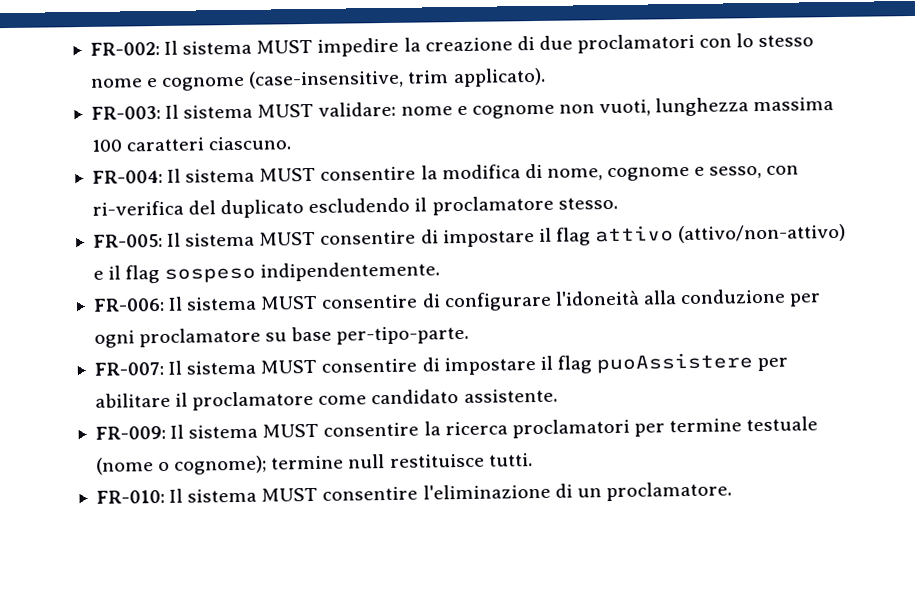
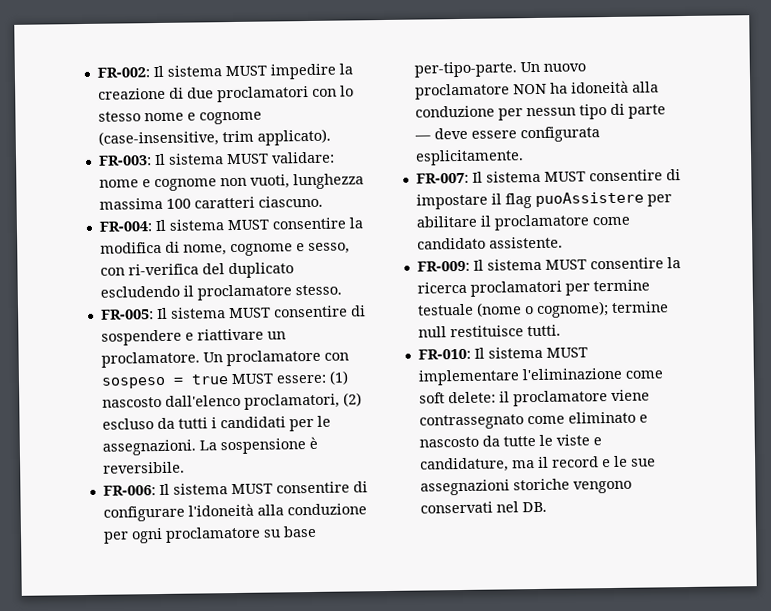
- FR-005: Il sistema MUST consentire di impostare il flag attivo (attivo/non-attivo) e il flag sospeso indipendentemente.
+ FR-005: Il sistema MUST consentire di sospendere e riattivare un proclamatore. Un proclamatore con sospeso = true MUST essere: (1) nascosto dall'elenco proclamatori, (2) escluso da tutti i candidati per le assegnazioni. La sospensione è reversibile.
+ Un nuovo proclamatore NON ha idoneità alla conduzione per nessun tipo di parte — deve essere configurata esplicitamente.
- FR-010: Il sistema MUST consentire l'eliminazione di un proclamatore.
+ FR-010: Il sistema MUST implementare l'eliminazione come soft delete: il proclamatore viene contrassegnato come eliminato e nascosto da tutte le viste e candidature, ma il record e le sue assegnazioni storiche vengono conservati nel DB.

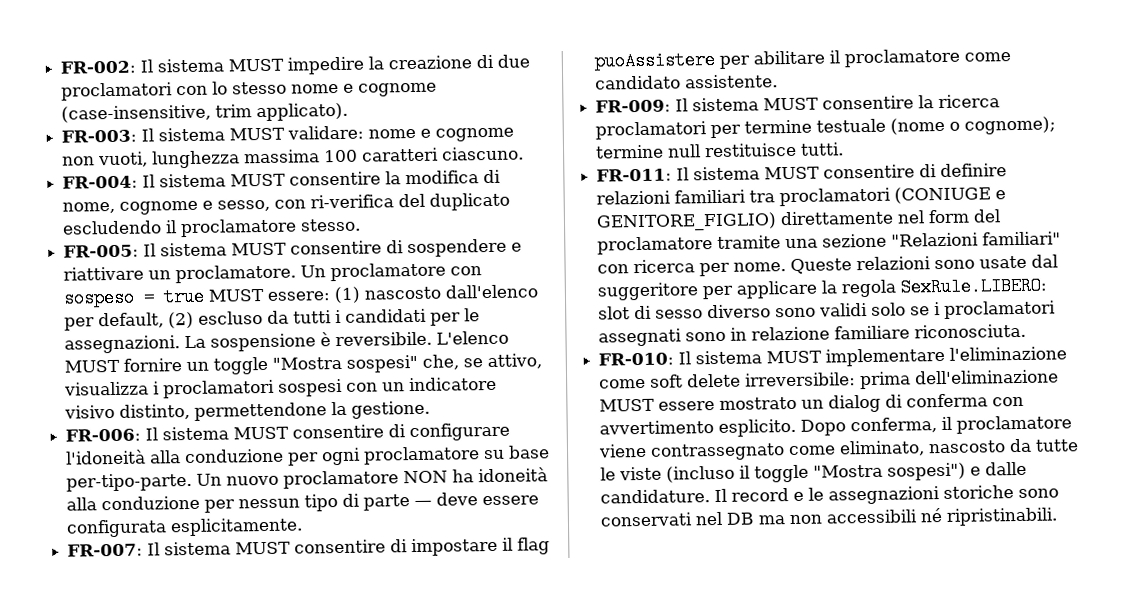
- Un proclamatore con sospeso = true MUST essere: (1) nascosto dall'elenco proclamatori, (2) escluso da tutti i candidati per le assegnazioni.
+ Un proclamatore con sospeso = true MUST essere: (1) nascosto dall'elenco per default, (2) escluso da tutti i candidati per le assegnazioni.
+ L'elenco MUST fornire un toggle "Mostra sospesi" che, se attivo, visualizza i proclamatori sospesi con un indicatore visivo distinto, permettendone la gestione.
+ FR-011: Il sistema MUST consentire di definire relazioni familiari tra proclamatori (CONIUGE e GENITORE_FIGLIO) direttamente nel form del proclamatore tramite una sezione "Relazioni familiari" con ricerca per nome. Queste relazioni sono usate dal suggeritore per applicare la regola SexRule.LIBERO: slot di sesso diverso sono validi solo se i proclamatori assegnati sono in relazione familiare riconosciuta.
- FR-010: Il sistema MUST implementare l'eliminazione come soft delete: il proclamatore viene contrassegnato come eliminato e nascosto da tutte le viste e candidature, ma il record e le sue assegnazioni storiche vengono conservati nel DB.
+ FR-010: Il sistema MUST implementare l'eliminazione come soft delete irreversibile: prima dell'eliminazione MUST essere mostrato un dialog di conferma con avvertimento esplicito. Dopo conferma, il proclamatore viene contrassegnato come eliminato, nascosto da tutte le viste (incluso il toggle "Mostra sospesi") e dalle candidature. Il record e le assegnazioni storiche sono conservati nel DB ma non accessibili né ripristinabili.

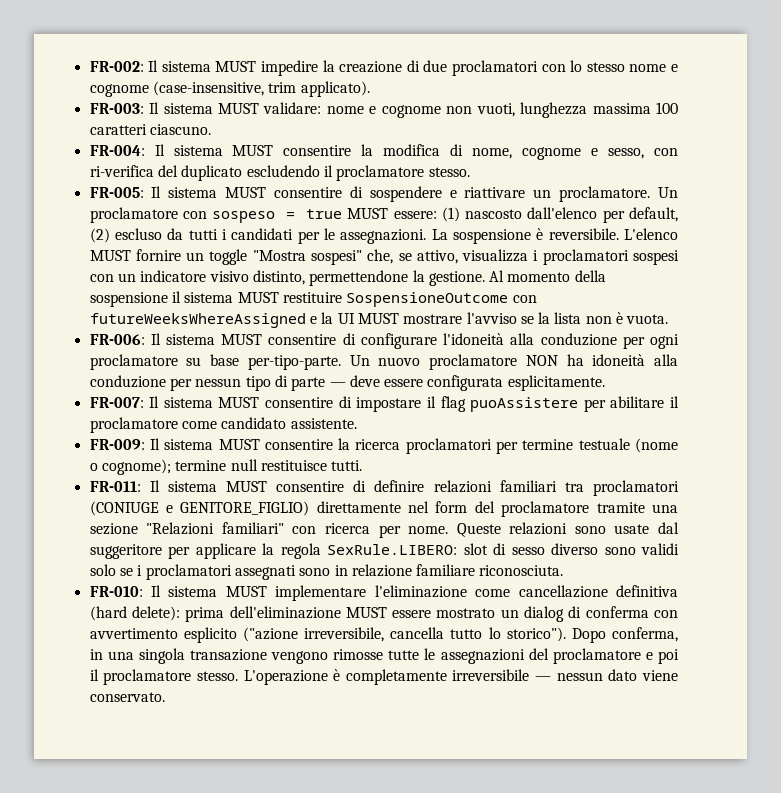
+ Al momento della sospensione il sistema MUST restituire SospensioneOutcome con futureWeeksWhereAssigned e la UI MUST mostrare l'avviso se la lista non è vuota.
- FR-010: Il sistema MUST implementare l'eliminazione come soft delete irreversibile: prima dell'eliminazione MUST essere mostrato un dialog di conferma con avvertimento esplicito. Dopo conferma, il proclamatore viene contrassegnato come eliminato, nascosto da tutte le viste (incluso il toggle "Mostra sospesi") e dalle candidature. Il record e le assegnazioni storiche sono conservati nel DB ma non accessibili né ripristinabili.
+ FR-010: Il sistema MUST implementare l'eliminazione come cancellazione definitiva (hard delete): prima dell'eliminazione MUST essere mostrato un dialog di conferma con avvertimento esplicito ("azione irreversibile, cancella tutto lo storico"). Dopo conferma, in una singola transazione vengono rimosse tutte le assegnazioni del proclamatore e poi il proclamatore stesso. L'operazione è completamente irreversibile — nessun dato viene conservato.

